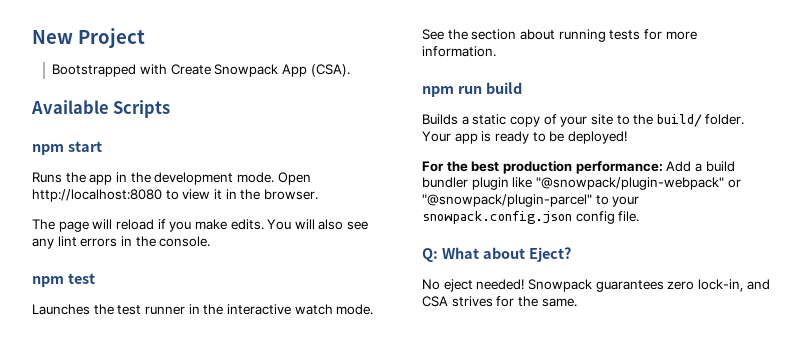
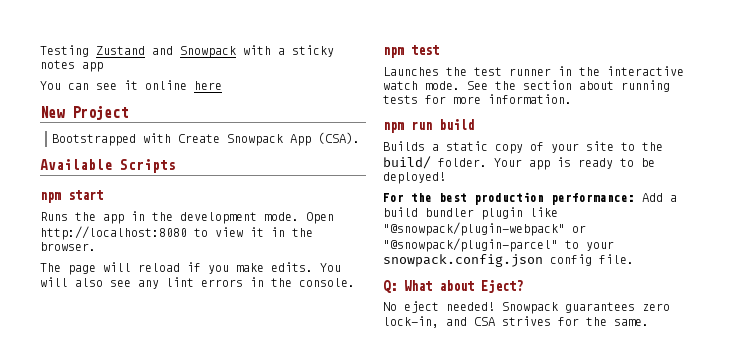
+ Testing Zustand and Snowpack with a sticky notes app
+ You can see it online here

